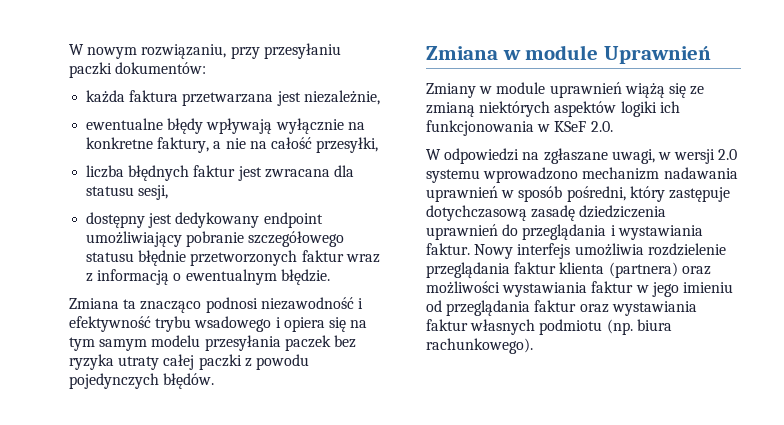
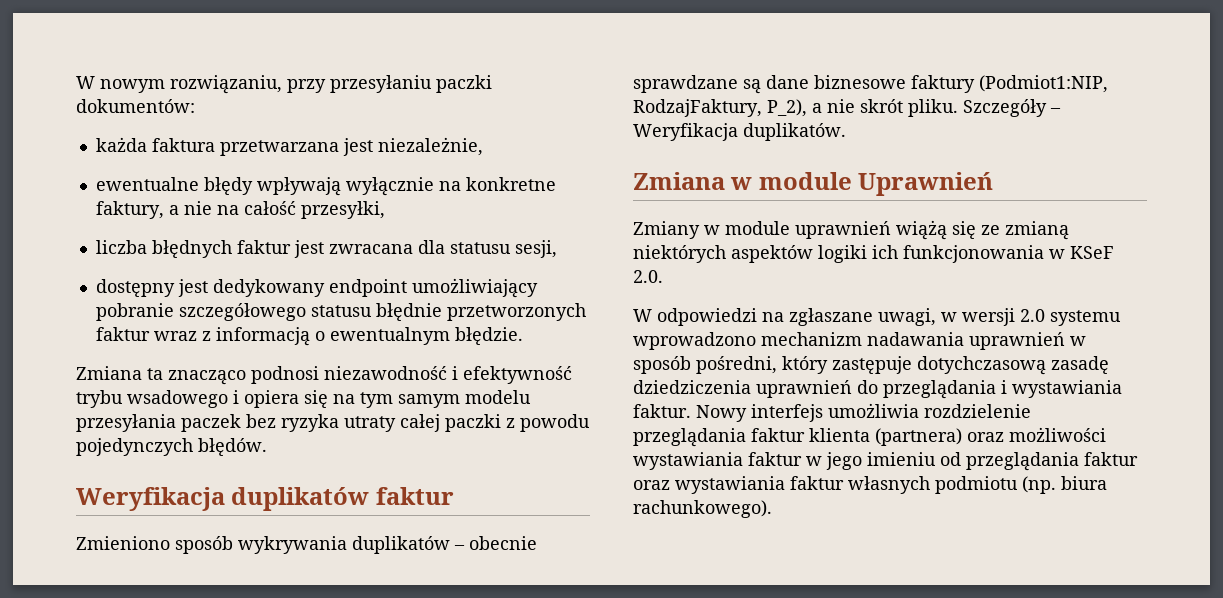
+ Weryfikacja duplikatów faktur
+ Zmieniono sposób wykrywania duplikatów – obecnie sprawdzane są dane biznesowe faktury (Podmiot1:NIP, RodzajFaktury, P_2), a nie skrót pliku. Szczegóły – Weryfikacja duplikatów.

